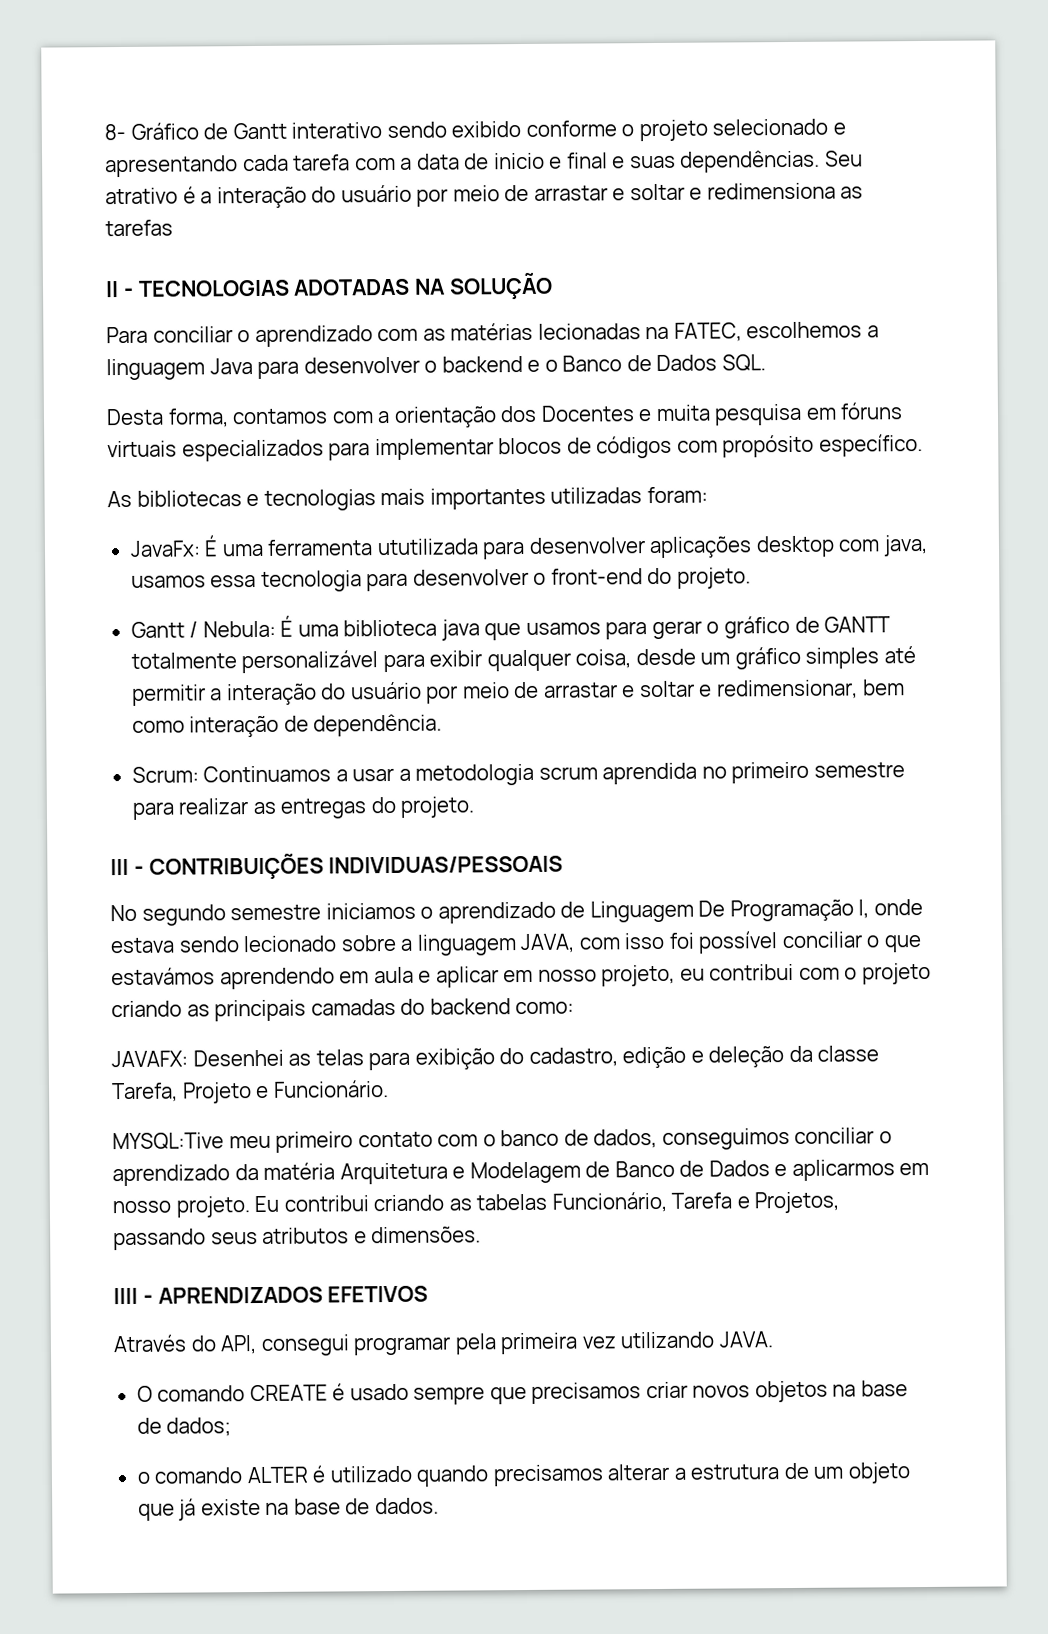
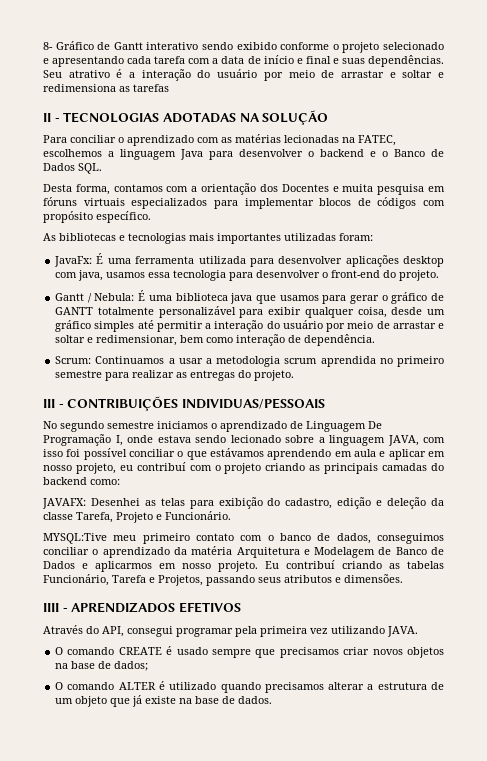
- 8- Gráfico de Gantt interativo sendo exibido conforme o projeto selecionado e apresentando cada tarefa com a data de inicio e final e suas dependências.
+ 8- Gráfico de Gantt interativo sendo exibido conforme o projeto selecionado e apresentando cada tarefa com a data de início e final e suas dependências.
- JavaFx: É uma ferramenta ututilizada para desenvolver aplicações desktop com java, usamos essa tecnologia para desenvolver o front-end do projeto.
+ JavaFx: É uma ferramenta utilizada para desenvolver aplicações desktop com java, usamos essa tecnologia para desenvolver o front-end do projeto.
- No segundo semestre iniciamos o aprendizado de Linguagem De Programação I, onde estava sendo lecionado sobre a linguagem JAVA, com isso foi possível conciliar o que estavámos aprendendo em aula e aplicar em nosso projeto, eu contribui com o projeto criando as principais camadas do backend como:
+ No segundo semestre iniciamos o aprendizado de Linguagem De Programação I, onde estava sendo lecionado sobre a linguagem JAVA, com isso foi possível conciliar o que estávamos aprendendo em aula e aplicar em nosso projeto, eu contribuí com o projeto criando as principais camadas do backend como:
- Eu contribui criando as tabelas Funcionário, Tarefa e Projetos, passando seus atributos e dimensões.
+ Eu contribuí criando as tabelas Funcionário, Tarefa e Projetos, passando seus atributos e dimensões.
- o comando ALTER é utilizado quando precisamos alterar a estrutura de um objeto que já existe na base de dados.
+ O comando ALTER é utilizado quando precisamos alterar a estrutura de um objeto que já existe na base de dados.

